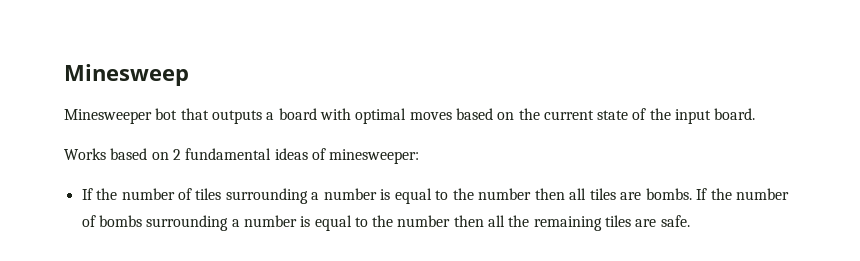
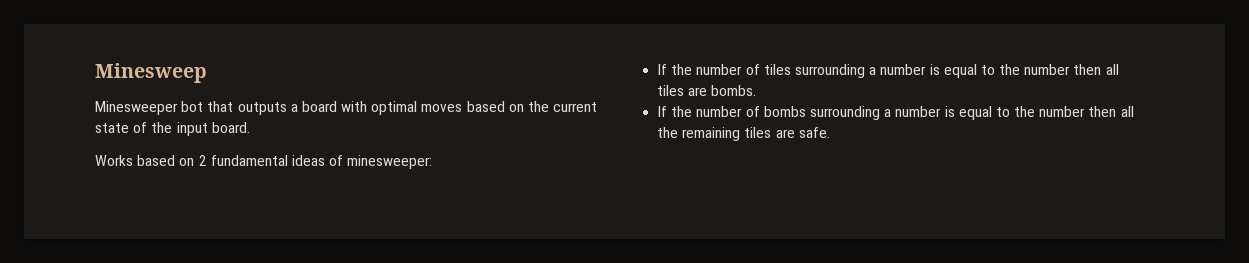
- If the number of tiles surrounding a number is equal to the number then all tiles are bombs. If the number of bombs surrounding a number is equal to the number then all the remaining tiles are safe.
+ If the number of tiles surrounding a number is equal to the number then all tiles are bombs.
+ If the number of bombs surrounding a number is equal to the number then all the remaining tiles are safe.

